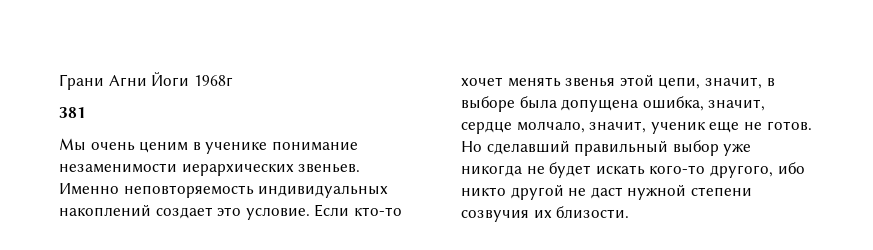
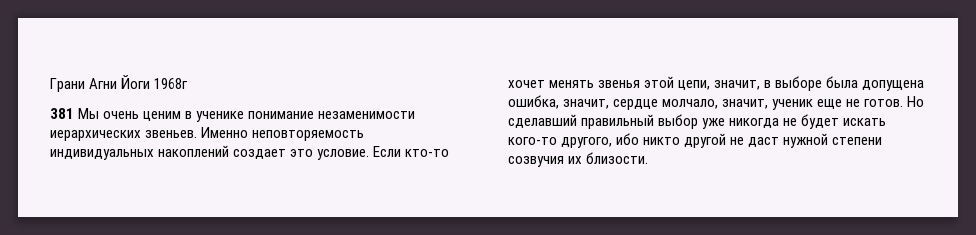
- 381
- Мы очень ценим в ученике понимание незаменимости иерархических звеньев.
+ 381 Мы очень ценим в ученике понимание незаменимости иерархических звеньев.

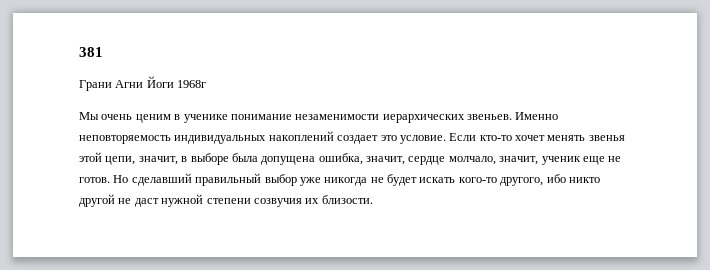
+ 381
- 381 Мы очень ценим в ученике понимание незаменимости иерархических звеньев.
+ Мы очень ценим в ученике понимание незаменимости иерархических звеньев.

